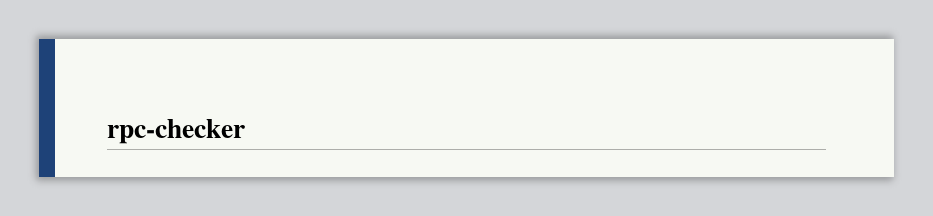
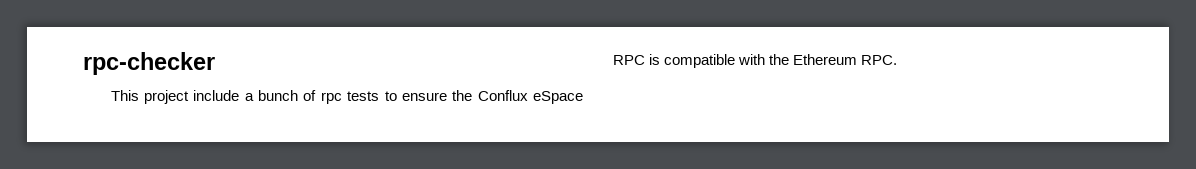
+ This project include a bunch of rpc tests to ensure the Conflux eSpace RPC is compatible with the Ethereum RPC.

